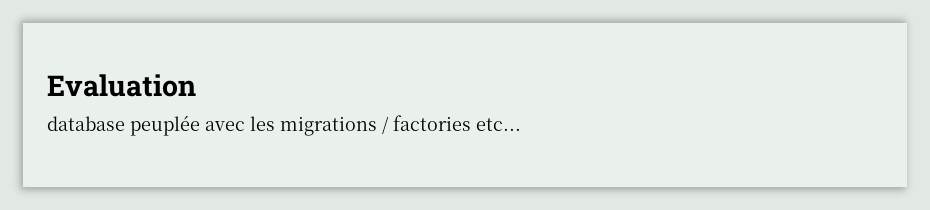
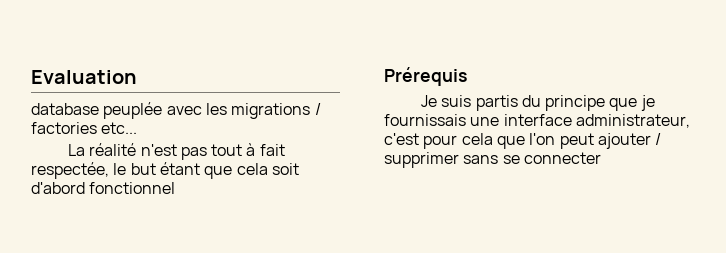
+ La réalité n'est pas tout à fait respectée, le but étant que cela soit d'abord fonctionnel
+ Prérequis
+ Je suis partis du principe que je fournissais une interface administrateur, c'est pour cela que l'on peut ajouter / supprimer sans se connecter

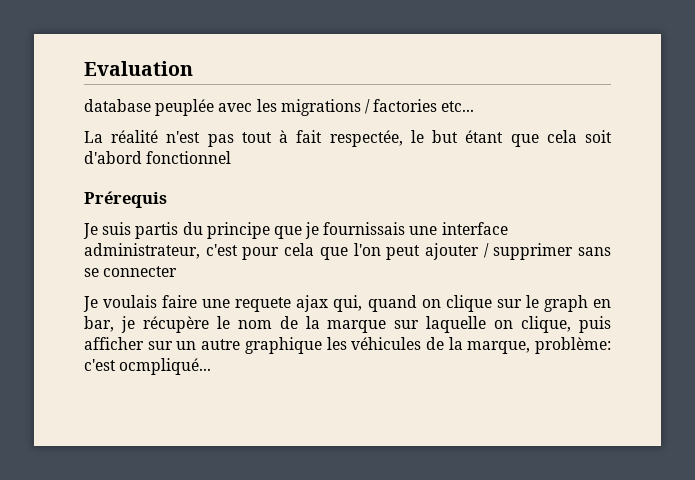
+ Je voulais faire une requete ajax qui, quand on clique sur le graph en bar, je récupère le nom de la marque sur laquelle on clique, puis afficher sur un autre graphique les véhicules de la marque, problème: c'est ocmpliqué...

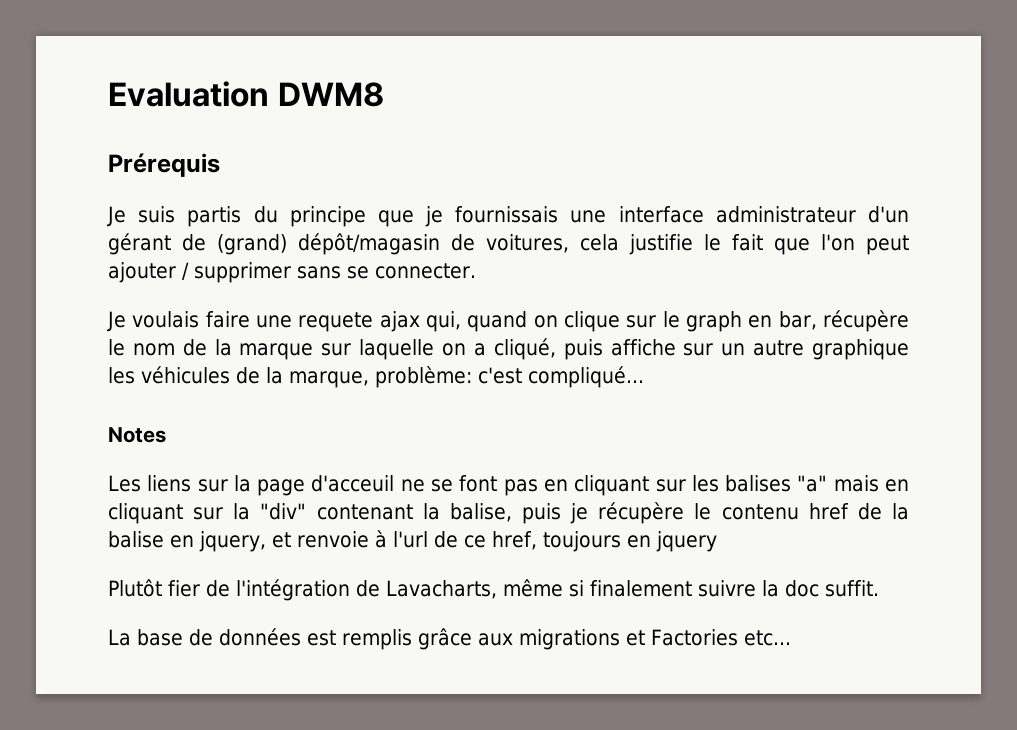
- Evaluation
- database peuplée avec les migrations / factories etc...
- La réalité n'est pas tout à fait respectée, le but étant que cela soit d'abord fonctionnel
+ Evaluation DWM8
- Je suis partis du principe que je fournissais une interface administrateur, c'est pour cela que l'on peut ajouter / supprimer sans se connecter
+ Je suis partis du principe que je fournissais une interface administrateur d'un gérant de (grand) dépôt/magasin de voitures, cela justifie le fait que l'on peut ajouter / supprimer sans se connecter.
- Je voulais faire une requete ajax qui, quand on clique sur le graph en bar, je récupère le nom de la marque sur laquelle on clique, puis afficher sur un autre graphique les véhicules de la marque, problème: c'est ocmpliqué...
+ Je voulais faire une requete ajax qui, quand on clique sur le graph en bar, récupère le nom de la marque sur laquelle on a cliqué, puis affiche sur un autre graphique les véhicules de la marque, problème: c'est compliqué...
+ Notes
+ Les liens sur la page d'acceuil ne se font pas en cliquant sur les balises "a" mais en cliquant sur la "div" contenant la balise, puis je récupère le contenu href de la balise en jquery, et renvoie à l'url de ce href, toujours en jquery
+ Plutôt fier de l'intégration de Lavacharts, même si finalement suivre la doc suffit.
+ La base de données est remplis grâce aux migrations et Factories etc...

